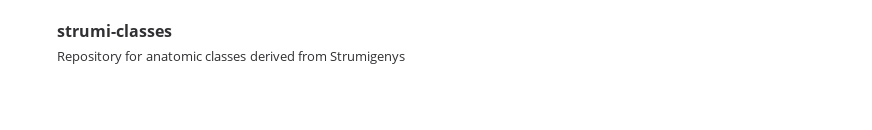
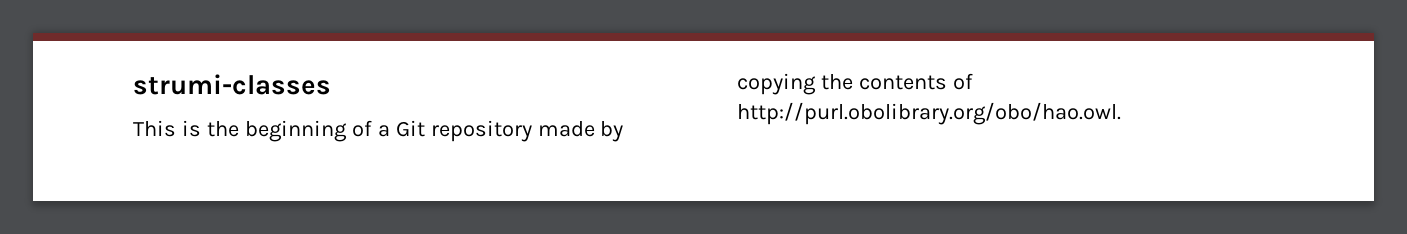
- Repository for anatomic classes derived from Strumigenys
+ This is the beginning of a Git repository made by copying the contents of http://purl.obolibrary.org/obo/hao.owl.

